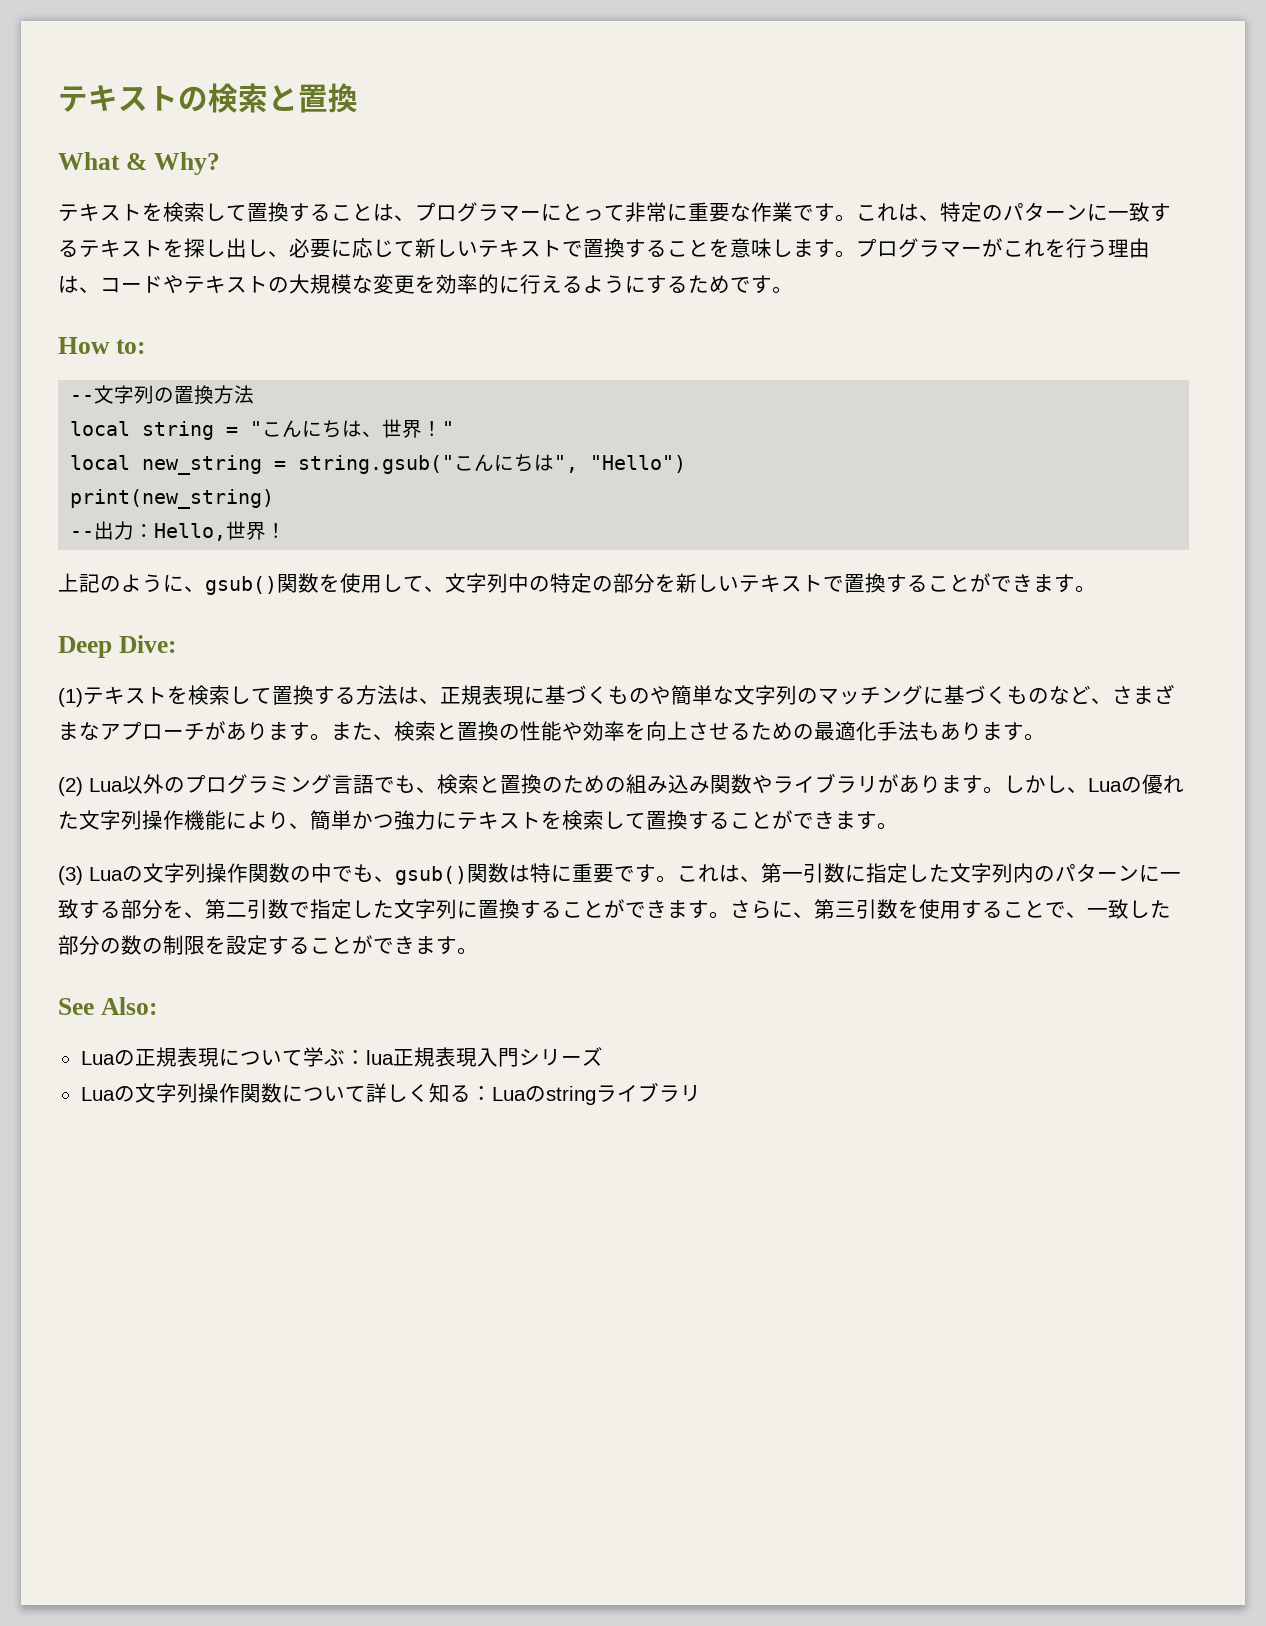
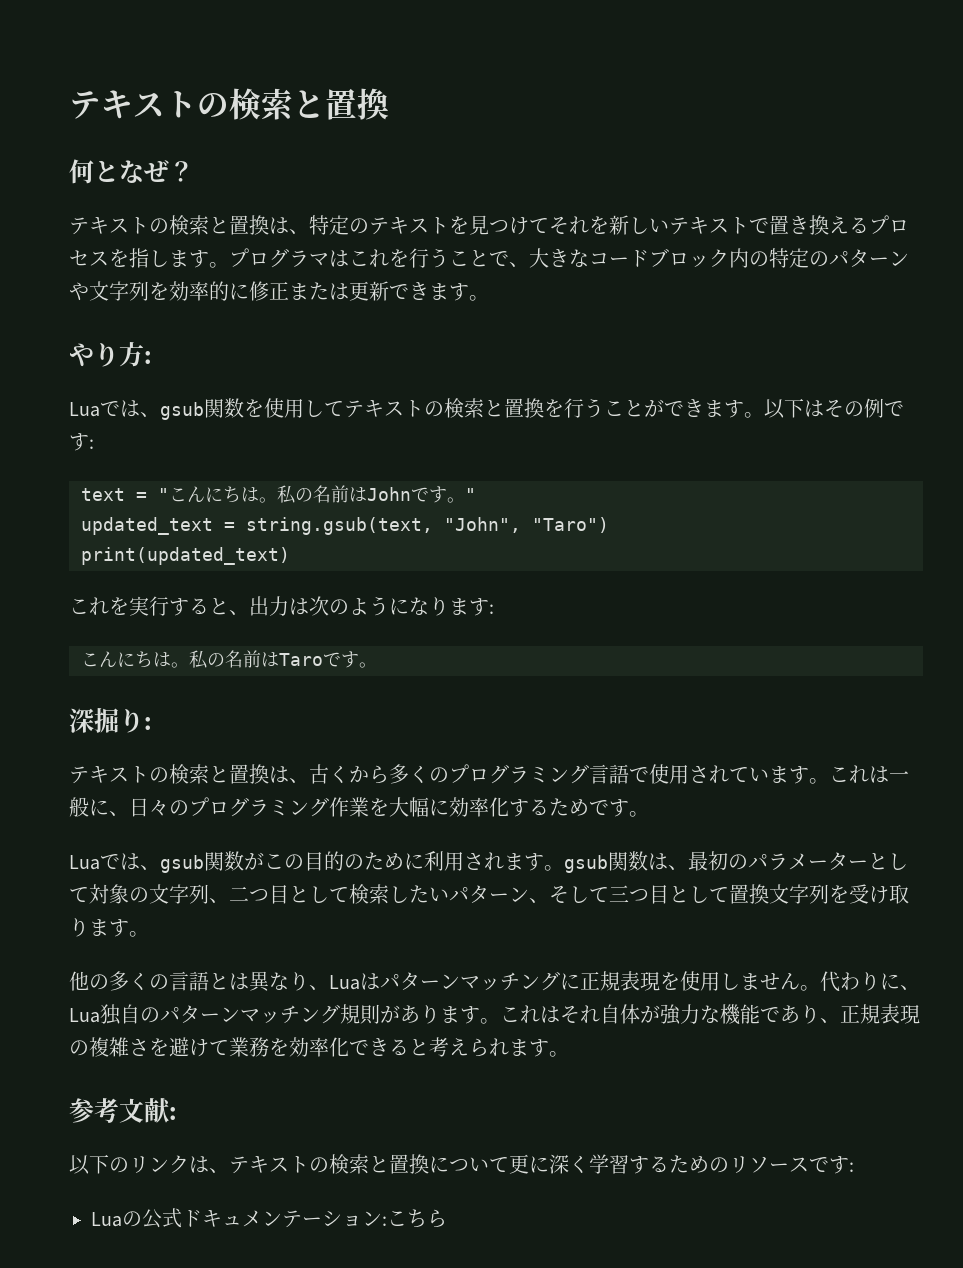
- What & Why?
- テキストを検索して置換することは、プログラマーにとって非常に重要な作業です。これは、特定のパターンに一致するテキストを探し出し、必要に応じて新しいテキストで置換することを意味します。プログラマーがこれを行う理由は、コードやテキストの大規模な変更を効率的に行えるようにするためです。
- How to:
- --文字列の置換方法
- local string = "こんにちは、世界！"
- local new_string = string.gsub("こんにちは", "Hello")
- print(new_string)
- --出力：Hello,世界！
- 上記のように、gsub()関数を使用して、文字列中の特定の部分を新しいテキストで置換することができます。
- Deep Dive:
- (1)テキストを検索して置換する方法は、正規表現に基づくものや簡単な文字列のマッチングに基づくものなど、さまざまなアプローチがあります。また、検索と置換の性能や効率を向上させるための最適化手法もあります。
- (2) Lua以外のプログラミング言語でも、検索と置換のための組み込み関数やライブラリがあります。しかし、Luaの優れた文字列操作機能により、簡単かつ強力にテキストを検索して置換することができます。
- (3) Luaの文字列操作関数の中でも、gsub()関数は特に重要です。これは、第一引数に指定した文字列内のパターンに一致する部分を、第二引数で指定した文字列に置換することができます。さらに、第三引数を使用することで、一致した部分の数の制限を設定することができます。
- See Also:
- Luaの正規表現について学ぶ：lua正規表現入門シリーズ
- Luaの文字列操作関数について詳しく知る：Luaのstringライブラリ
+ 何となぜ？
+ テキストの検索と置換は、特定のテキストを見つけてそれを新しいテキストで置き換えるプロセスを指します。プログラマはこれを行うことで、大きなコードブロック内の特定のパターンや文字列を効率的に修正または更新できます。
+ やり方:
+ Luaでは、gsub関数を使用してテキストの検索と置換を行うことができます。以下はその例です:
+ text = "こんにちは。私の名前はJohnです。"
+ updated_text = string.gsub(text, "John", "Taro")
+ print(updated_text)
+ これを実行すると、出力は次のようになります:
+ こんにちは。私の名前はTaroです。
+ 深掘り:
+ テキストの検索と置換は、古くから多くのプログラミング言語で使用されています。これは一般に、日々のプログラミング作業を大幅に効率化するためです。
+ Luaでは、gsub関数がこの目的のために利用されます。gsub関数は、最初のパラメーターとして対象の文字列、二つ目として検索したいパターン、そして三つ目として置換文字列を受け取ります。
+ 他の多くの言語とは異なり、Luaはパターンマッチングに正規表現を使用しません。代わりに、Lua独自のパターンマッチング規則があります。これはそれ自体が強力な機能であり、正規表現の複雑さを避けて業務を効率化できると考えられます。
+ 参考文献:
+ 以下のリンクは、テキストの検索と置換について更に深く学習するためのリソースです:
+ Luaの公式ドキュメンテーション:こちら

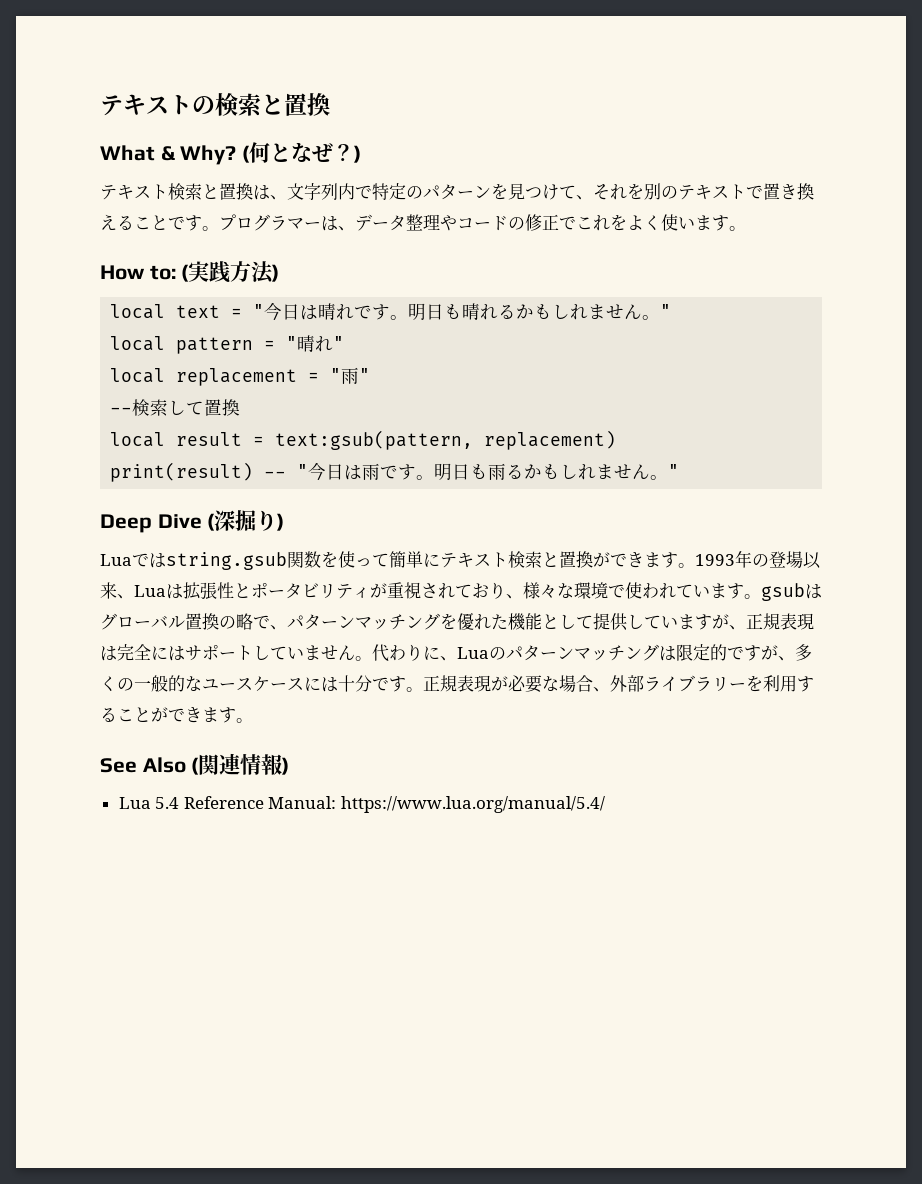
- 何となぜ？
- テキストの検索と置換は、特定のテキストを見つけてそれを新しいテキストで置き換えるプロセスを指します。プログラマはこれを行うことで、大きなコードブロック内の特定のパターンや文字列を効率的に修正または更新できます。
- やり方:
- Luaでは、gsub関数を使用してテキストの検索と置換を行うことができます。以下はその例です:
- text = "こんにちは。私の名前はJohnです。"
- updated_text = string.gsub(text, "John", "Taro")
- print(updated_text)
- これを実行すると、出力は次のようになります:
- こんにちは。私の名前はTaroです。
- 深掘り:
- テキストの検索と置換は、古くから多くのプログラミング言語で使用されています。これは一般に、日々のプログラミング作業を大幅に効率化するためです。
- Luaでは、gsub関数がこの目的のために利用されます。gsub関数は、最初のパラメーターとして対象の文字列、二つ目として検索したいパターン、そして三つ目として置換文字列を受け取ります。
- 他の多くの言語とは異なり、Luaはパターンマッチングに正規表現を使用しません。
+ What & Why? (何となぜ？)
+ テキスト検索と置換は、文字列内で特定のパターンを見つけて、それを別のテキストで置き換えることです。プログラマーは、データ整理やコードの修正でこれをよく使います。
+ How to: (実践方法)
+ local text = "今日は晴れです。明日も晴れるかもしれません。"
+ local pattern = "晴れ"
+ local replacement = "雨"
+ --検索して置換
+ local result = text:gsub(pattern, replacement)
+ print(result) -- "今日は雨です。明日も雨るかもしれません。"
+ Deep Dive (深掘り)
+ Luaではstring.gsub関数を使って簡単にテキスト検索と置換ができます。1993年の登場以来、Luaは拡張性とポータビリティが重視されており、様々な環境で使われています。gsubはグローバル置換の略で、パターンマッチングを優れた機能として提供していますが、正規表現は完全にはサポートしていません。
- 代わりに、Lua独自のパターンマッチング規則があります。これはそれ自体が強力な機能であり、正規表現の複雑さを避けて業務を効率化できると考えられます。
- 参考文献:
- 以下のリンクは、テキストの検索と置換について更に深く学習するためのリソースです:
- Luaの公式ドキュメンテーション:こちら
+ 代わりに、Luaのパターンマッチングは限定的ですが、多くの一般的なユースケースには十分です。正規表現が必要な場合、外部ライブラリーを利用することができます。
+ See Also (関連情報)
+ Lua 5.4 Reference Manual: https://www.lua.org/manual/5.4/

